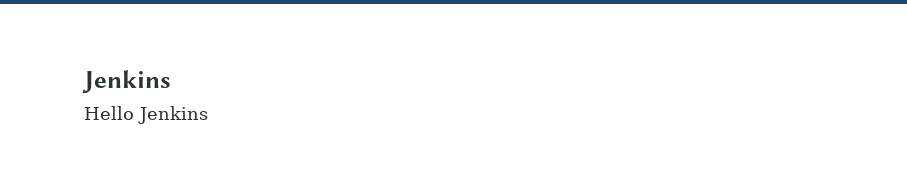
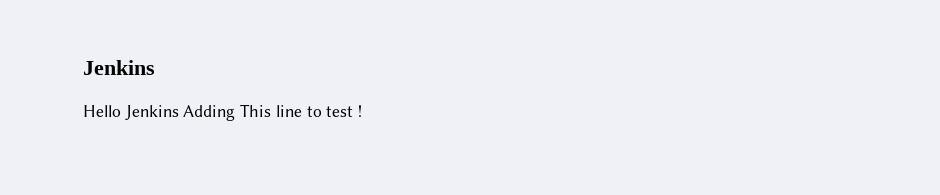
- Hello Jenkins
+ Hello Jenkins Adding This line to test !

